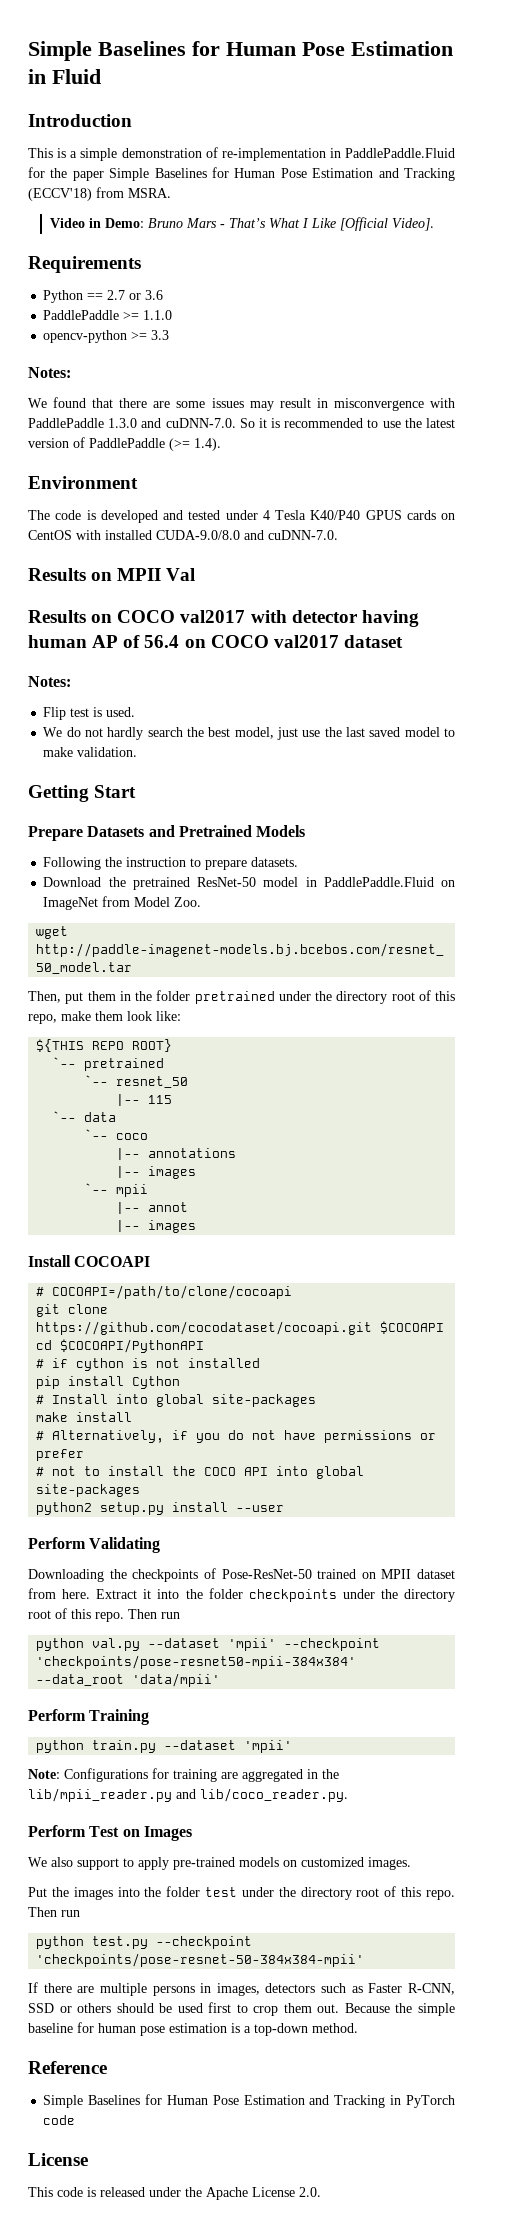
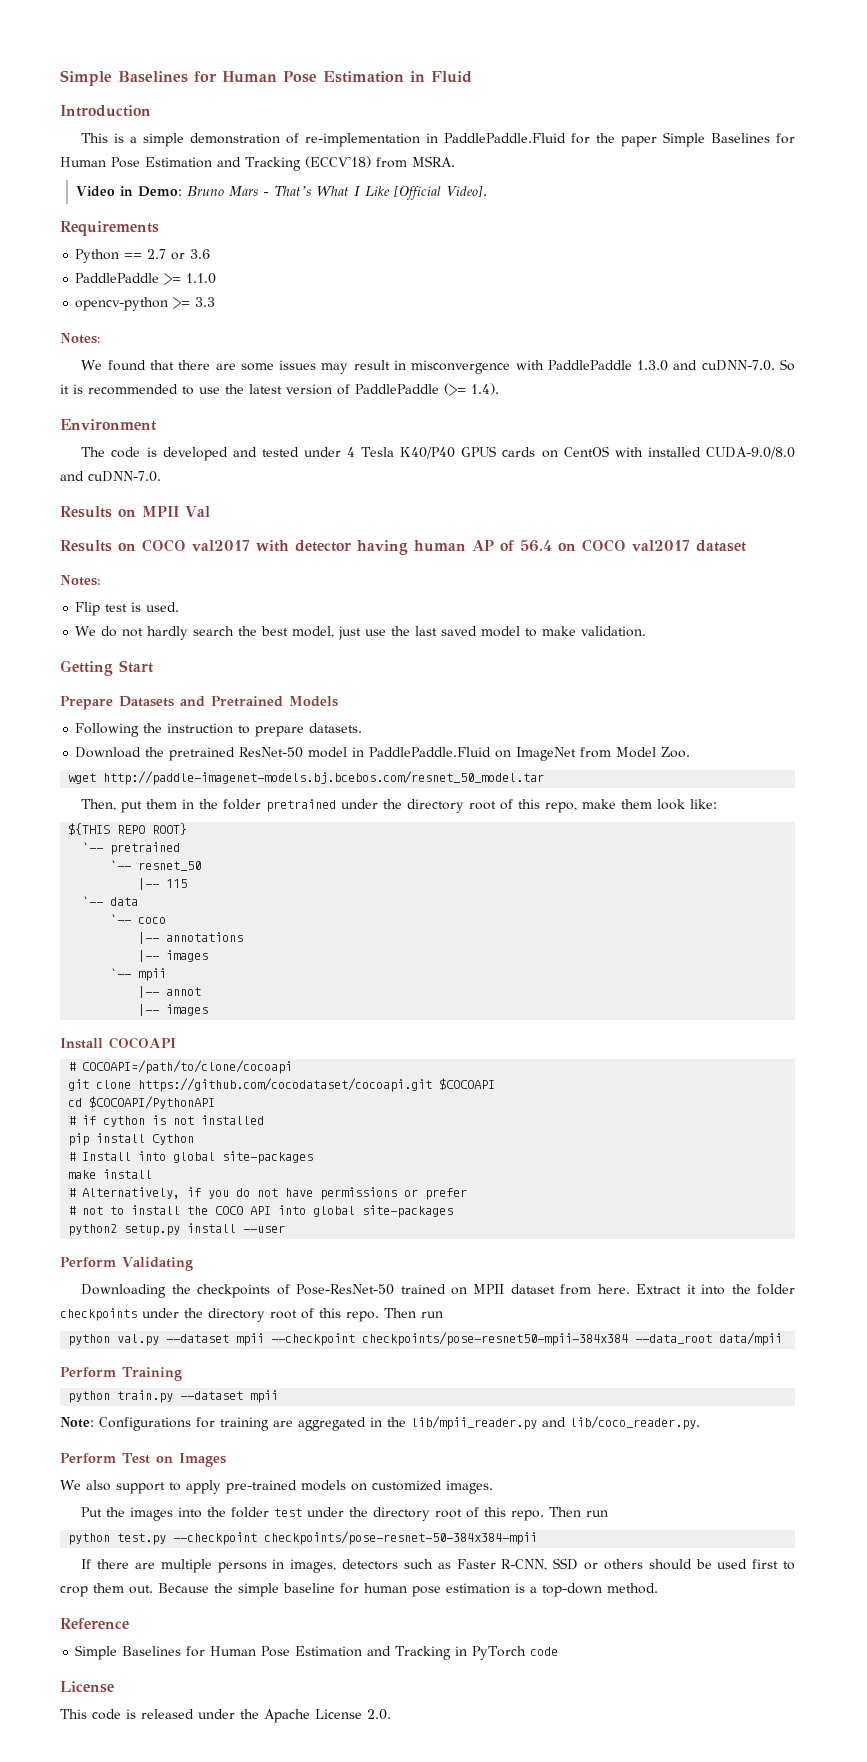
- python val.py --dataset 'mpii' --checkpoint 'checkpoints/pose-resnet50-mpii-384x384' --data_root 'data/mpii'
+ python val.py --dataset mpii --checkpoint checkpoints/pose-resnet50-mpii-384x384 --data_root data/mpii
- python train.py --dataset 'mpii'
+ python train.py --dataset mpii
- python test.py --checkpoint 'checkpoints/pose-resnet-50-384x384-mpii'
+ python test.py --checkpoint checkpoints/pose-resnet-50-384x384-mpii

